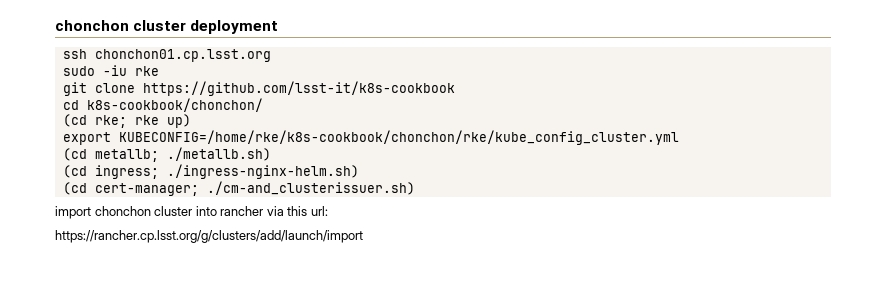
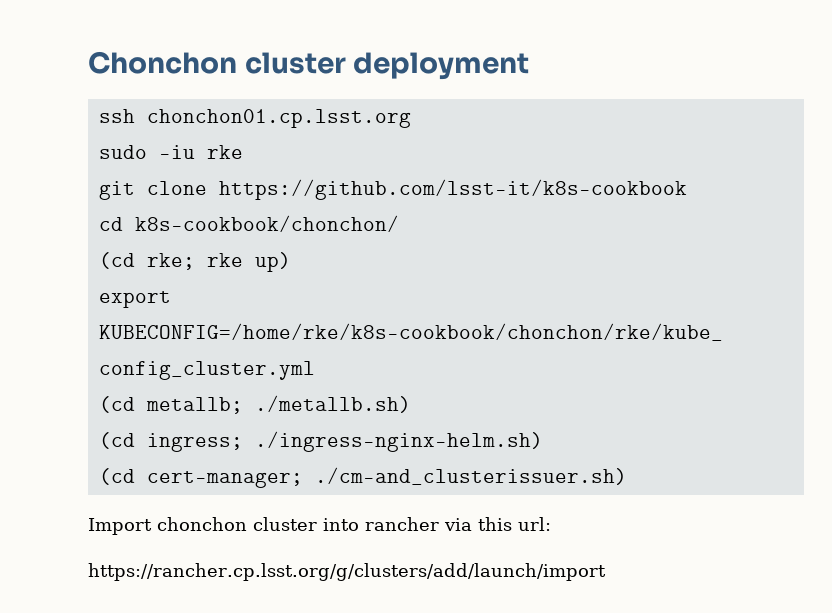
- chonchon cluster deployment
+ Chonchon cluster deployment
- import chonchon cluster into rancher via this url:
+ Import chonchon cluster into rancher via this url:

